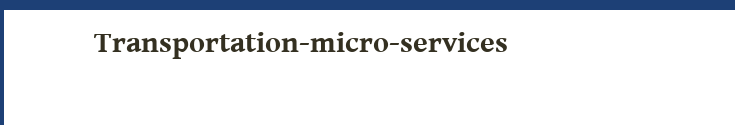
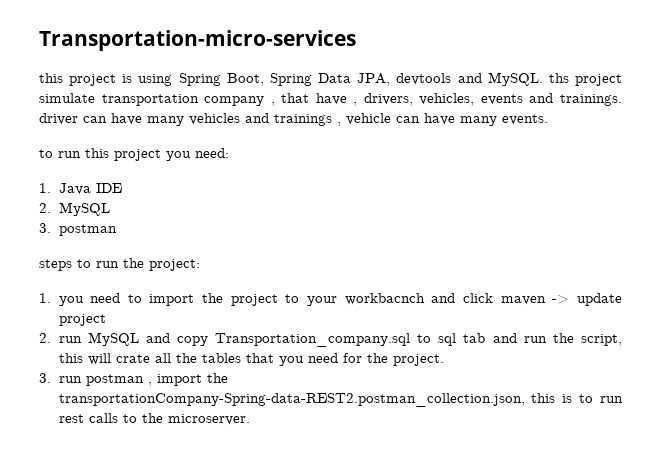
+ this project is using Spring Boot, Spring Data JPA, devtools and MySQL. ths project simulate transportation company , that have , drivers, vehicles, events and trainings. driver can have many vehicles and trainings , vehicle can have many events.
+ to run this project you need:
+ 1. Java IDE
+ 2. MySQL
+ 3. postman
+ steps to run the project:
+ 1. you need to import the project to your workbacnch and click maven -> update project
+ 2. run MySQL and copy Transportation_company.sql to sql tab and run the script, this will crate all the tables that you need for the project.
+ 3. run postman , import the transportationCompany-Spring-data-REST2.postman_collection.json, this is to run rest calls to the microserver.

